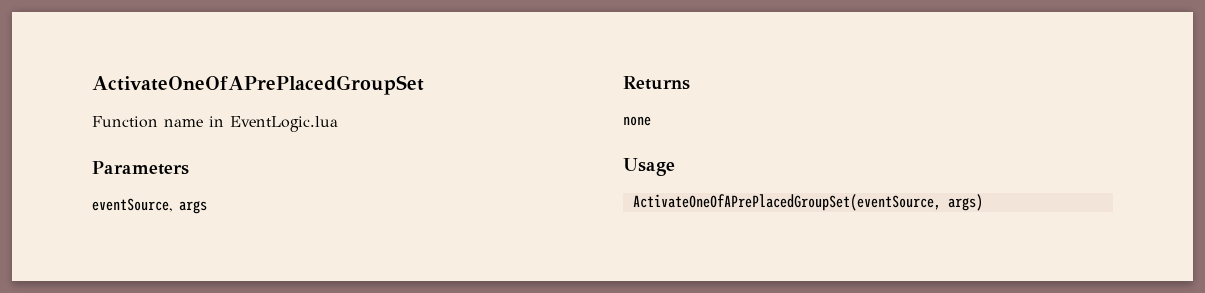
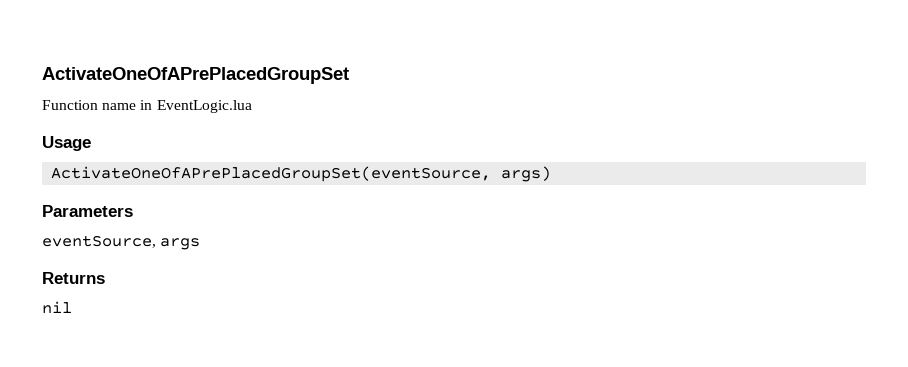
+ Usage
+ ActivateOneOfAPrePlacedGroupSet(eventSource, args)
- none
- Usage
- ActivateOneOfAPrePlacedGroupSet(eventSource, args)
+ nil

